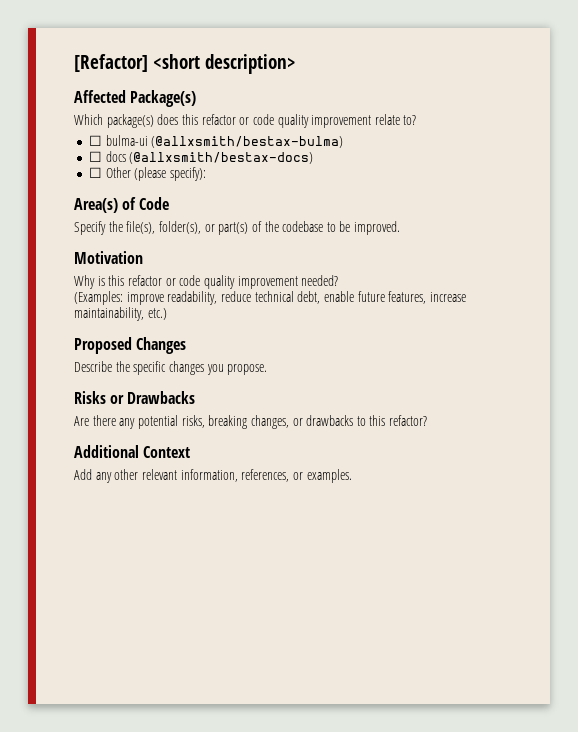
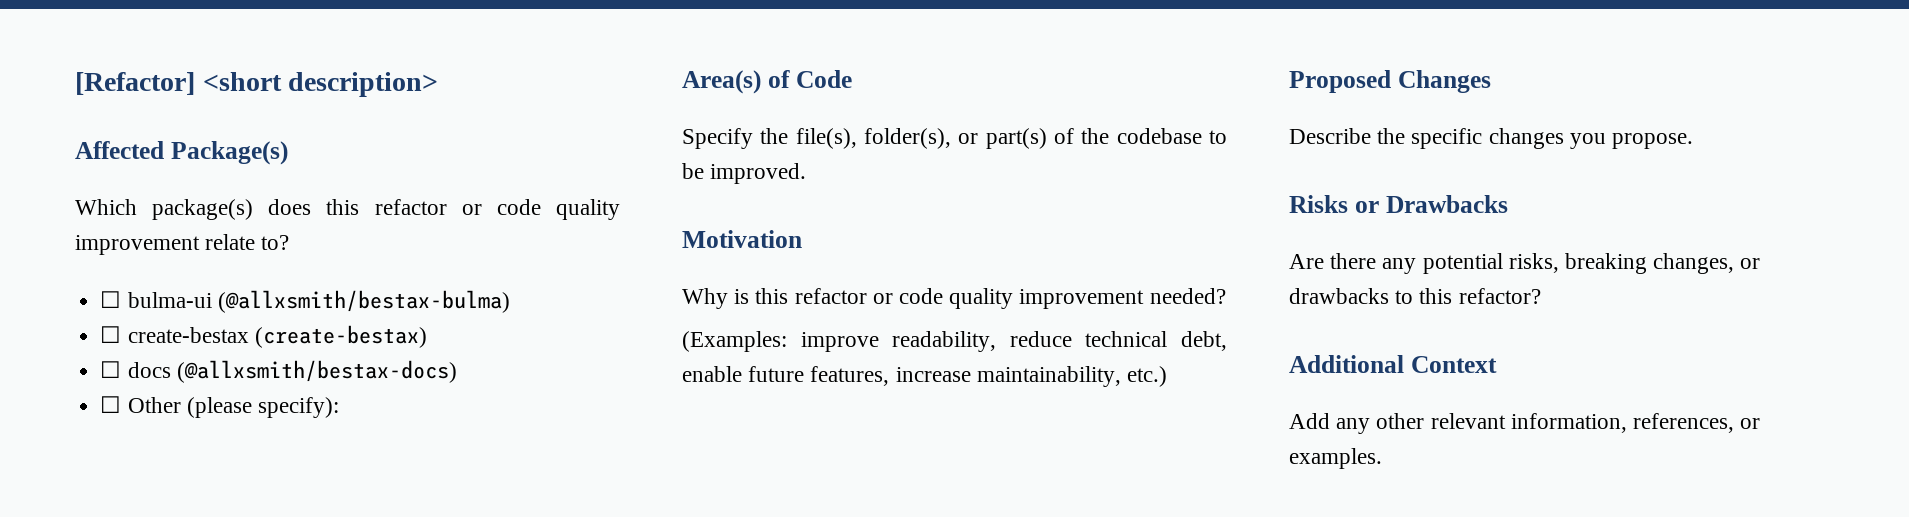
+ ☐ create-bestax (create-bestax)

